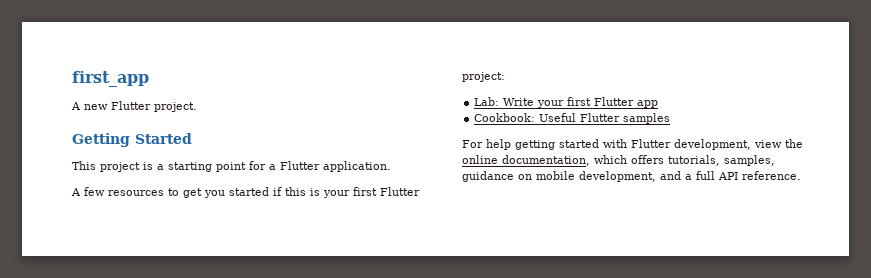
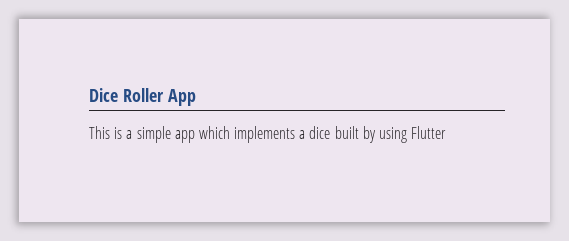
- first_app
- A new Flutter project.
- Getting Started
+ Dice Roller App
- This project is a starting point for a Flutter application.
- A few resources to get you started if this is your first Flutter project:
- Lab: Write your first Flutter app
- Cookbook: Useful Flutter samples
- For help getting started with Flutter development, view the online documentation, which offers tutorials, samples, guidance on mobile development, and a full API reference.
+ This is a simple app which implements a dice built by using Flutter

